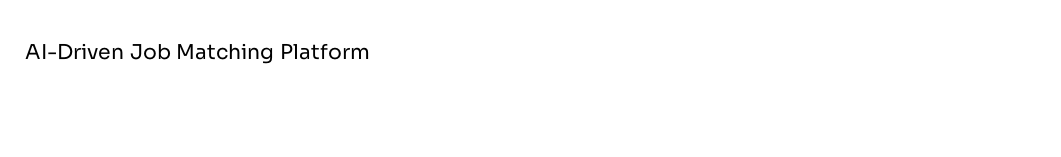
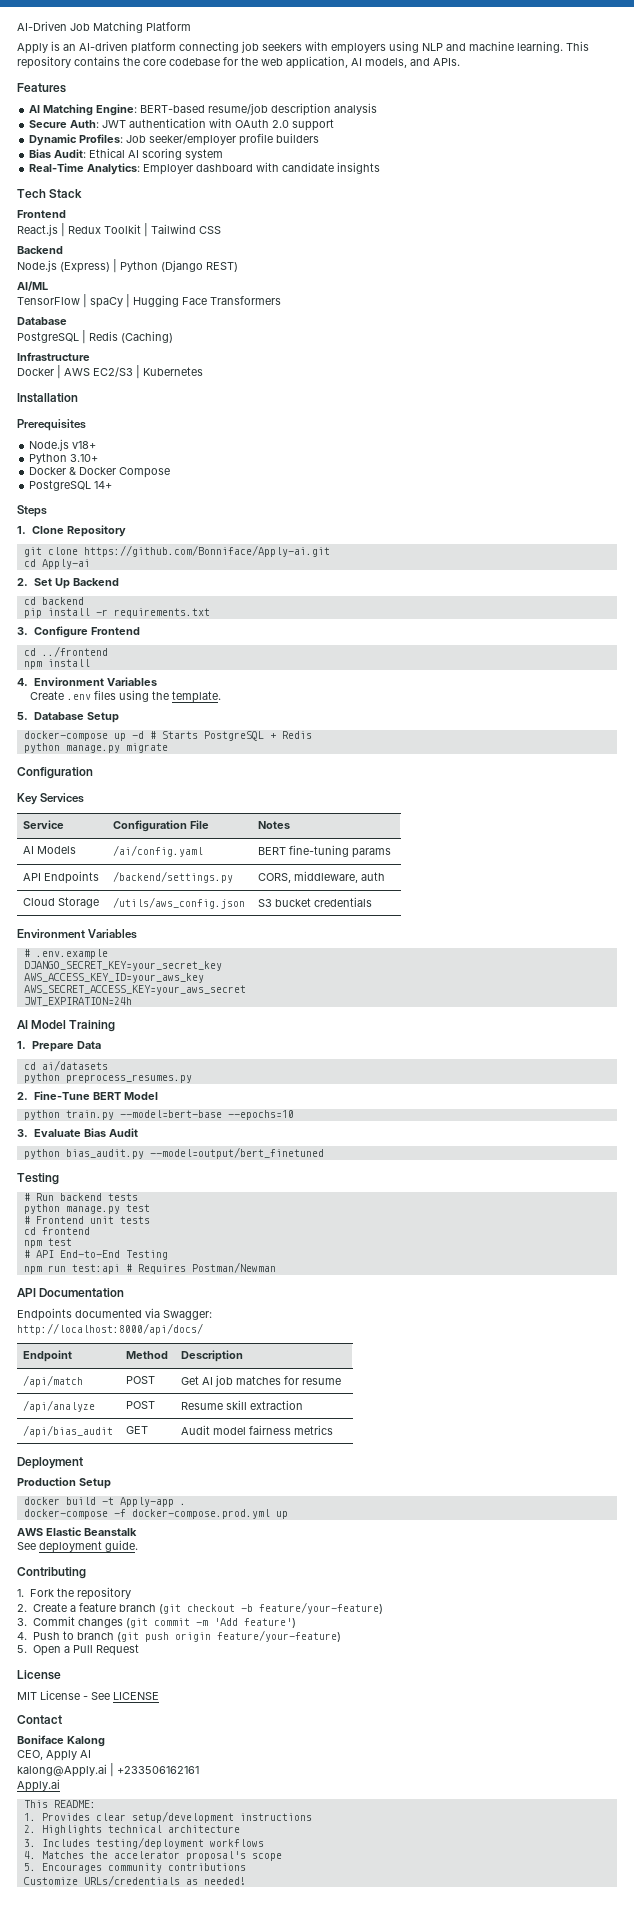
+ Apply is an AI-driven platform connecting job seekers with employers using NLP and machine learning. This repository contains the core codebase for the web application, AI models, and APIs.
+ Features
+ AI Matching Engine: BERT-based resume/job description analysis
+ Secure Auth: JWT authentication with OAuth 2.0 support
+ Dynamic Profiles: Job seeker/employer profile builders
+ Bias Audit: Ethical AI scoring system
+ Real-Time Analytics: Employer dashboard with candidate insights
+ Tech Stack
+ Frontend
+ React.js | Redux Toolkit | Tailwind CSS
+ Backend
+ Node.js (Express) | Python (Django REST)
+ AI/ML
+ TensorFlow | spaCy | Hugging Face Transformers
+ Database
+ PostgreSQL | Redis (Caching)
+ Infrastructure
+ Docker | AWS EC2/S3 | Kubernetes
+ Installation
+ Prerequisites
+ Node.js v18+
+ Python 3.10+
+ Docker & Docker Compose
+ PostgreSQL 14+
+ Steps
+ 1. Clone Repository
+ git clone https://github.com/Bonniface/Apply-ai.git
+ cd Apply-ai
+ 2. Set Up Backend
+ cd backend
+ pip install -r requirements.txt
+ 3. Configure Frontend
+ cd ../frontend
+ npm install
+ 4. Environment Variables
+ Create .env files using the template.
+ 5. Database Setup
+ docker-compose up -d # Starts PostgreSQL + Redis
+ python manage.py migrate
+ Configuration
+ Key Services
+ Service | Configuration File | Notes
+ AI Models | /ai/config.yaml | BERT fine-tuning params
+ API Endpoints | /backend/settings.py | CORS, middleware, auth
+ Cloud Storage | /utils/aws_config.json | S3 bucket credentials
+ Environment Variables
+ # .env.example
+ DJANGO_SECRET_KEY=your_secret_key
+ AWS_ACCESS_KEY_ID=your_aws_key
+ AWS_SECRET_ACCESS_KEY=your_aws_secret
+ JWT_EXPIRATION=24h
+ AI Model Training
+ 1. Prepare Data
+ cd ai/datasets
+ python preprocess_resumes.py
+ 2. Fine-Tune BERT Model
+ python train.py --model=bert-base --epochs=10
+ 3. Evaluate Bias Audit
+ python bias_audit.py --model=output/bert_finetuned
+ Testing
+ # Run backend tests
+ python manage.py test
+ # Frontend unit tests
+ cd frontend
+ npm test
+ # API End-to-End Testing
+ npm run test:api # Requires Postman/Newman
+ API Documentation
+ Endpoints documented via Swagger:
+ http://localhost:8000/api/docs/
+ Endpoint | Method | Description
+ /api/match | POST | Get AI job matches for resume
+ /api/analyze | POST | Resume skill extraction
+ /api/bias_audit | GET | Audit model fairness metrics
+ Deployment
+ Production Setup
+ docker build -t Apply-app .
+ docker-compose -f docker-compose.prod.yml up
+ AWS Elastic Beanstalk
+ See deployment guide.
+ Contributing
+ 1. Fork the repository
+ 2. Create a feature branch (git checkout -b feature/your-feature)
+ 3. Commit changes (git commit -m 'Add feature')
+ 4. Push to branch (git push origin feature/your-feature)
+ 5. Open a Pull Request
+ License
+ MIT License - See LICENSE
+ Contact
+ Boniface Kalong
+ CEO, Apply AI
+ kalong@Apply.ai | +233506162161
+ Apply.ai
+ This README:
+ 1. Provides clear setup/development instructions
+ 2. Highlights technical architecture
+ 3. Includes testing/deployment workflows
+ 4. Matches the accelerator proposal's scope
+ 5. Encourages community contributions
+ Customize URLs/credentials as needed!

